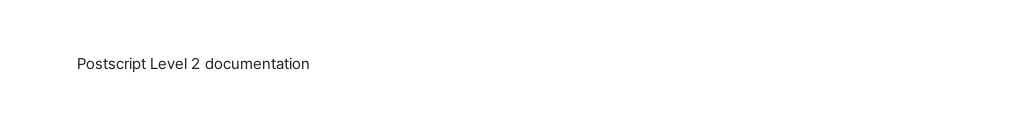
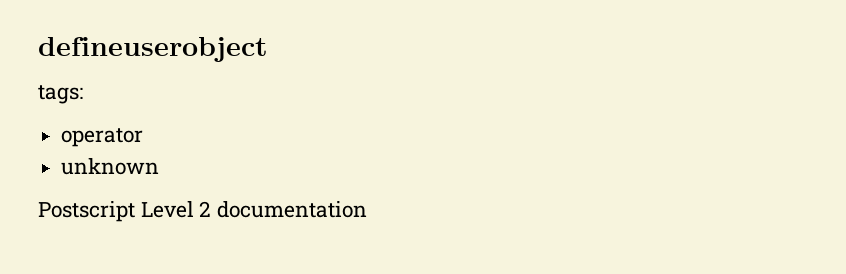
+ defineuserobject
+ tags:
+ operator
+ unknown

